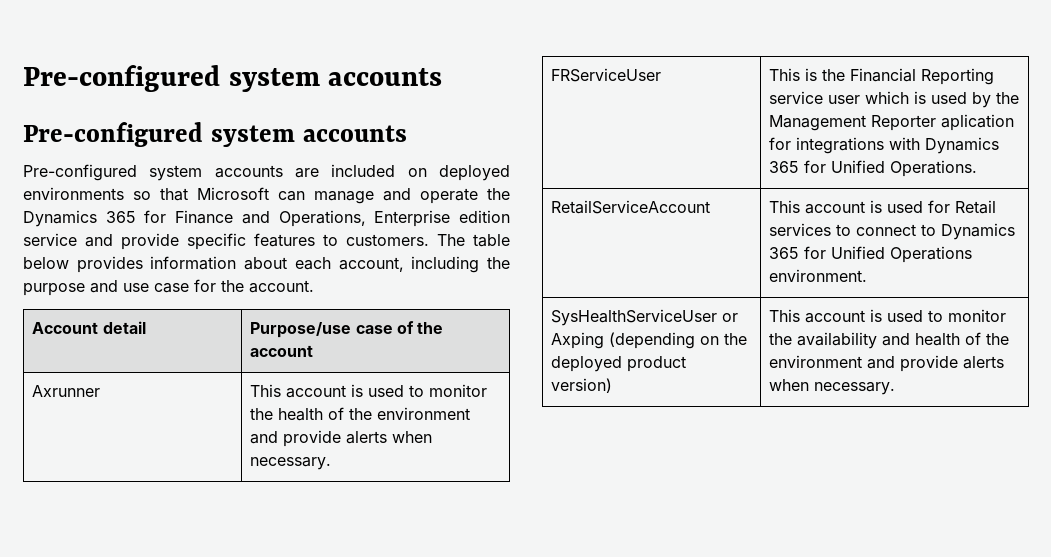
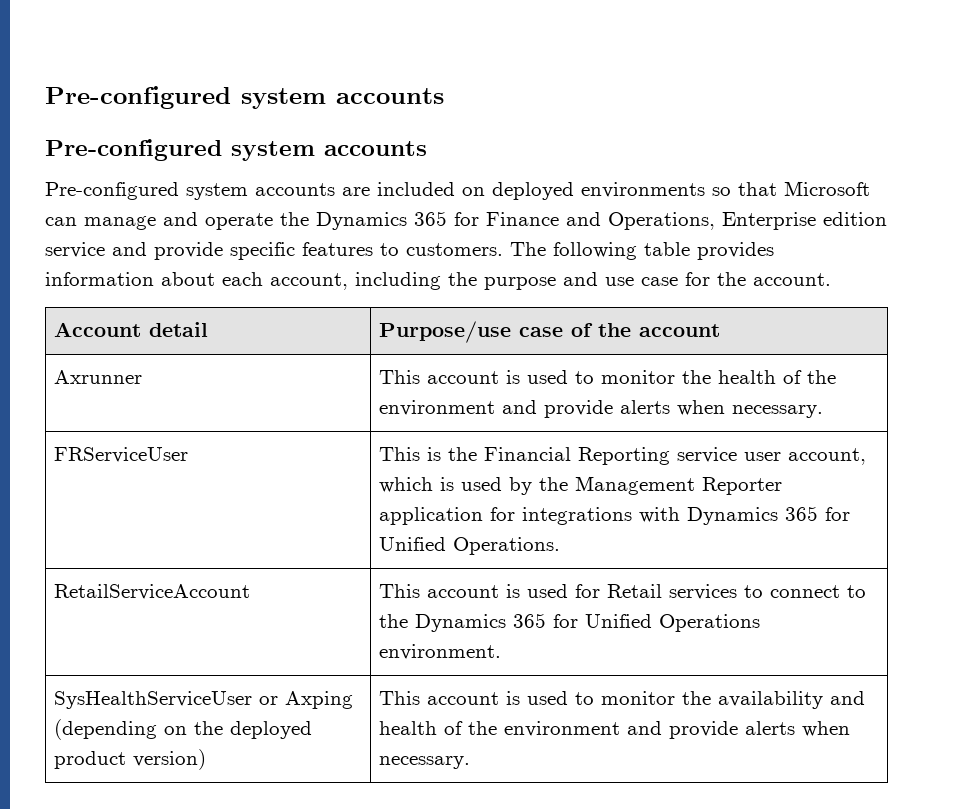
- The table below provides information about each account, including the purpose and use case for the account.
+ The following table provides information about each account, including the purpose and use case for the account.
- FRServiceUser | This is the Financial Reporting service user which is used by the Management Reporter aplication for integrations with Dynamics 365 for Unified Operations.
+ FRServiceUser | This is the Financial Reporting service user account, which is used by the Management Reporter application for integrations with Dynamics 365 for Unified Operations.
- RetailServiceAccount | This account is used for Retail services to connect to Dynamics 365 for Unified Operations environment.
+ RetailServiceAccount | This account is used for Retail services to connect to the Dynamics 365 for Unified Operations environment.

